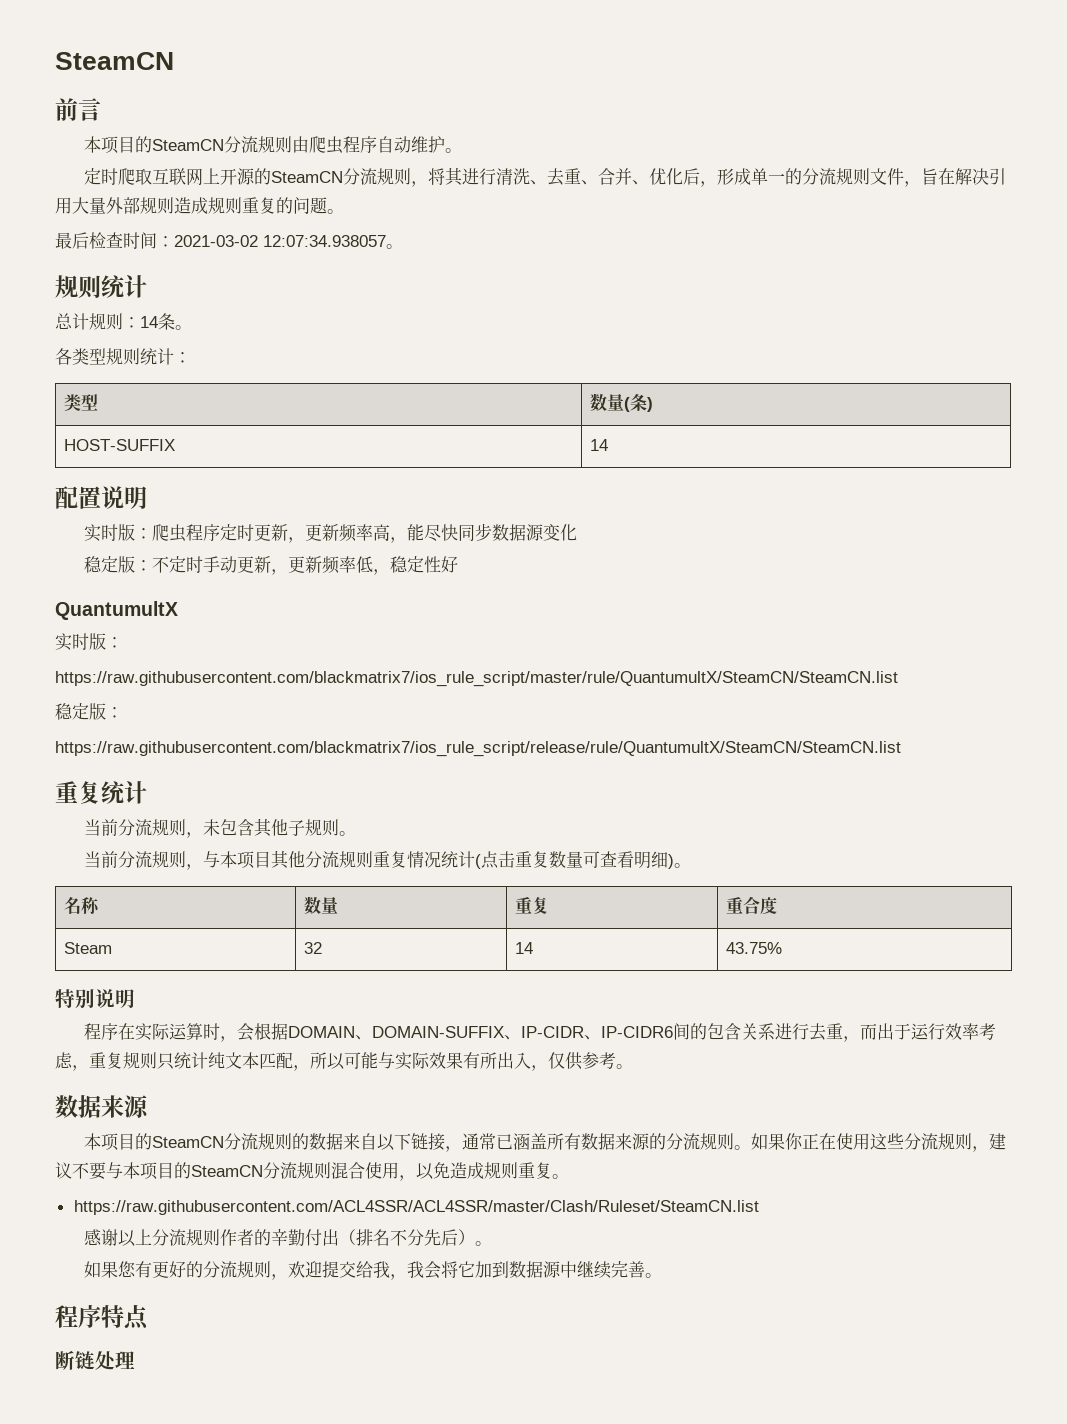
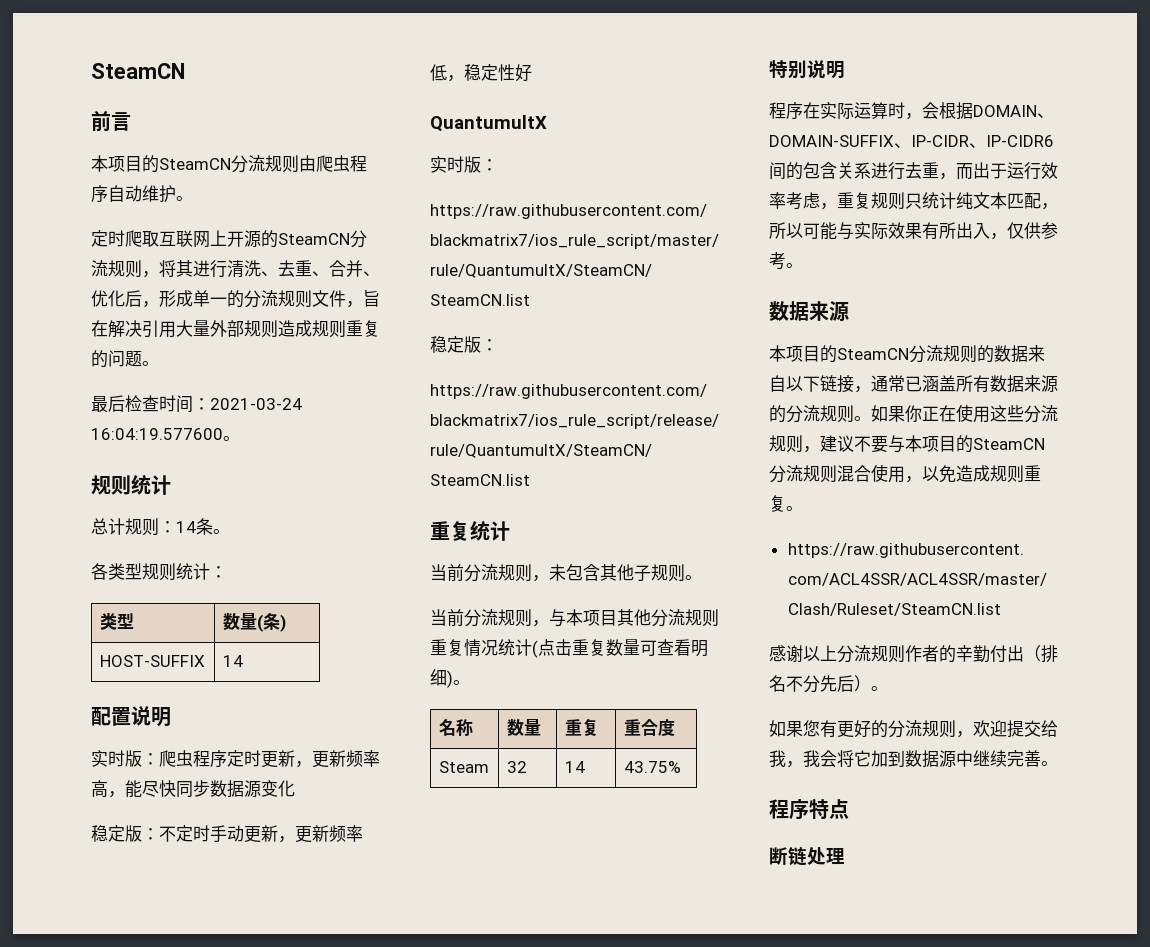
- 最后检查时间：2021-03-02 12:07:34.938057。
+ 最后检查时间：2021-03-24 16:04:19.577600。

